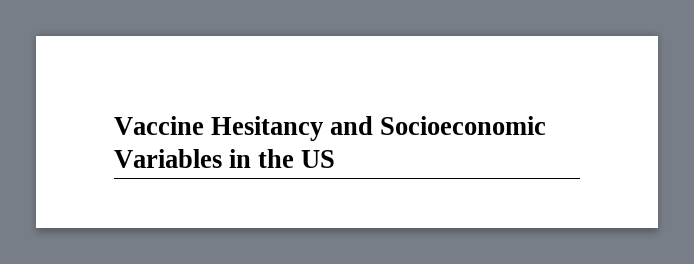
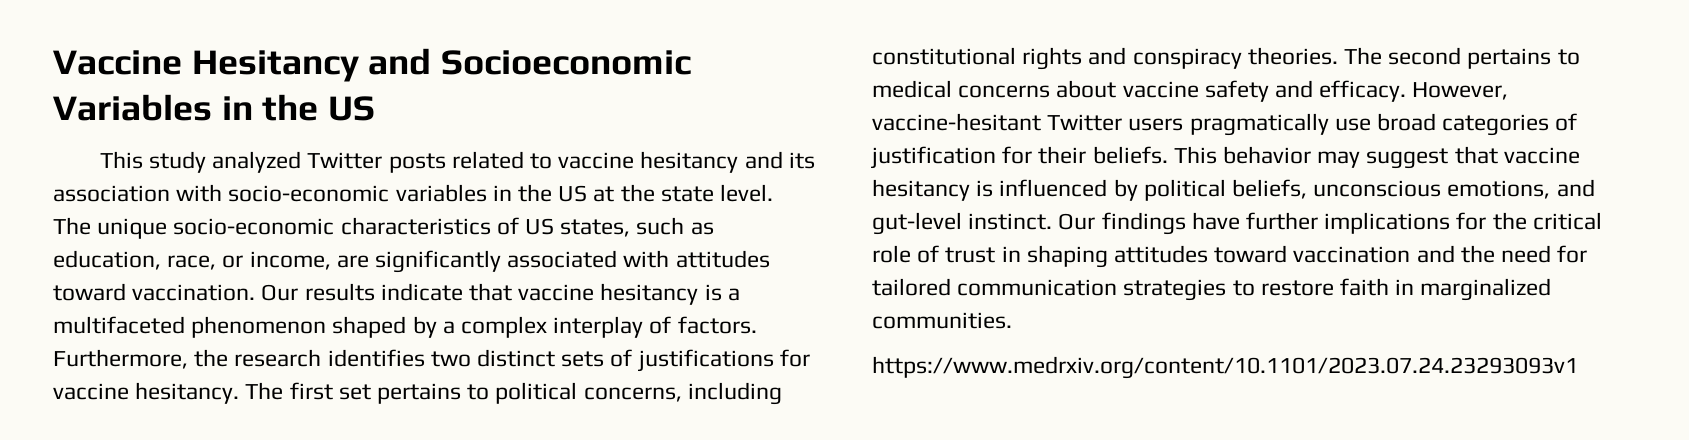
+ This study analyzed Twitter posts related to vaccine hesitancy and its association with socio-economic variables in the US at the state level. The unique socio-economic characteristics of US states, such as education, race, or income, are significantly associated with attitudes toward vaccination. Our results indicate that vaccine hesitancy is a multifaceted phenomenon shaped by a complex interplay of factors. Furthermore, the research identifies two distinct sets of justifications for vaccine hesitancy. The first set pertains to political concerns, including constitutional rights and conspiracy theories. The second pertains to medical concerns about vaccine safety and efficacy. However, vaccine-hesitant Twitter users pragmatically use broad categories of justification for their beliefs. This behavior may suggest that vaccine hesitancy is influenced by political beliefs, unconscious emotions, and gut-level instinct. Our findings have further implications for the critical role of trust in shaping attitudes toward vaccination and the need for tailored communication strategies to restore faith in marginalized communities.
+ https://www.medrxiv.org/content/10.1101/2023.07.24.23293093v1

